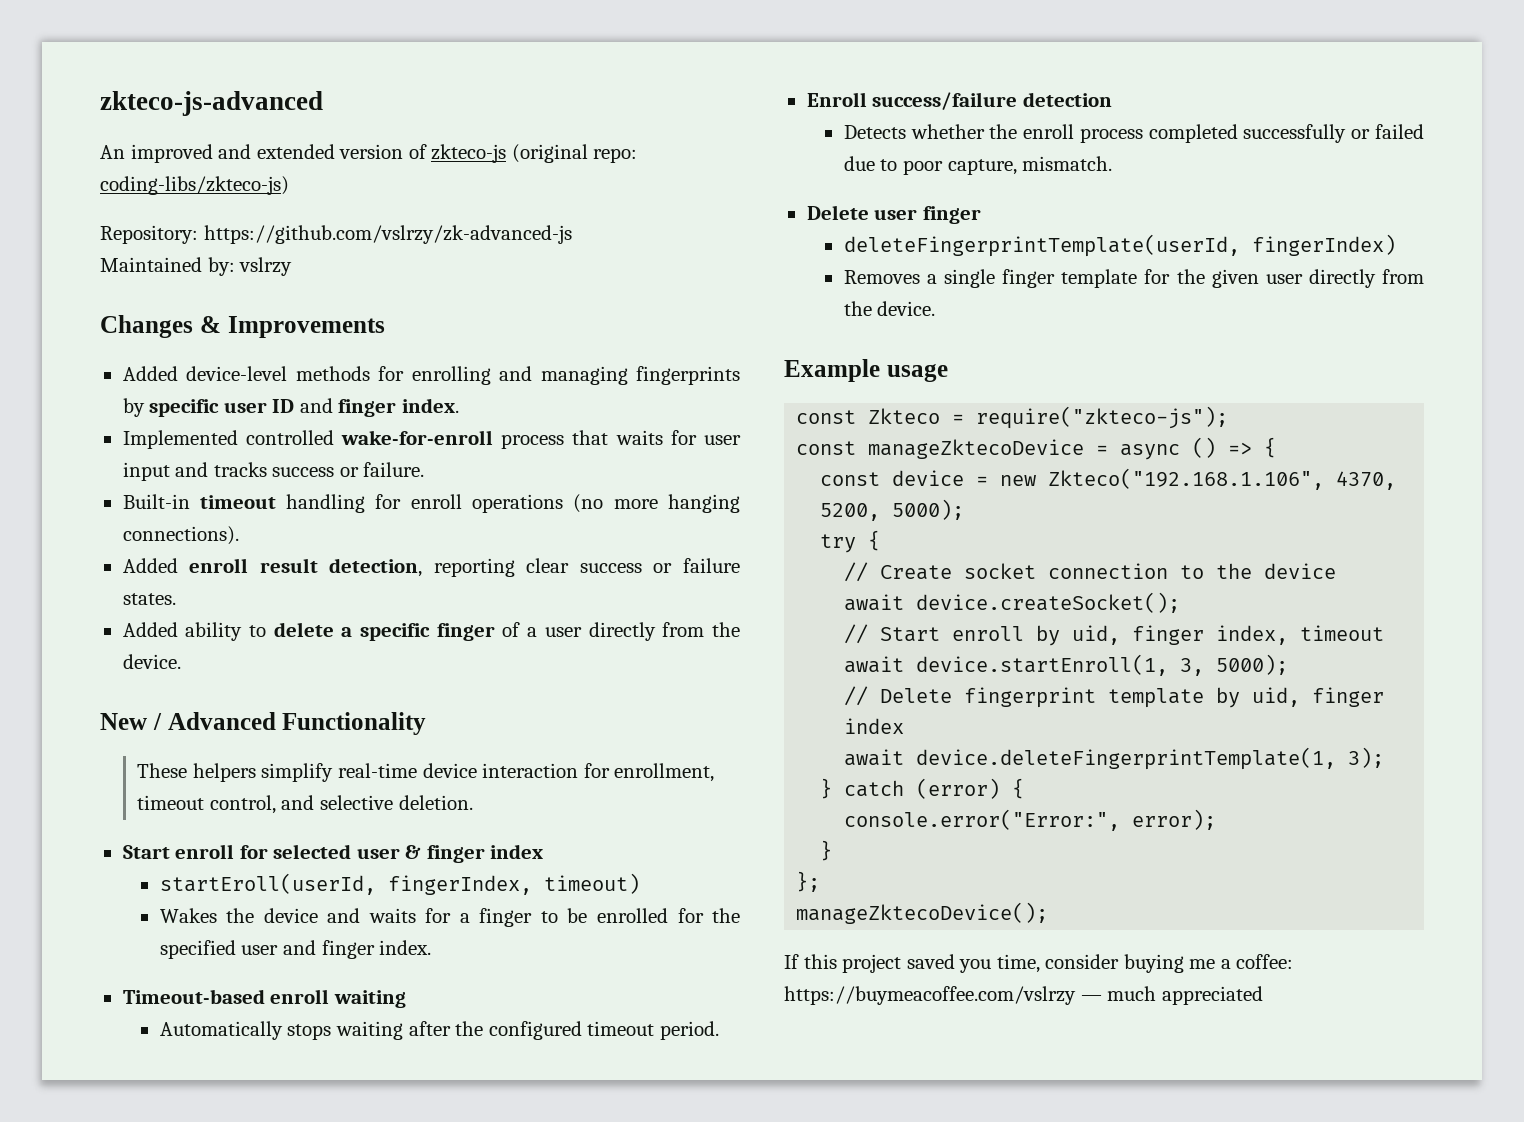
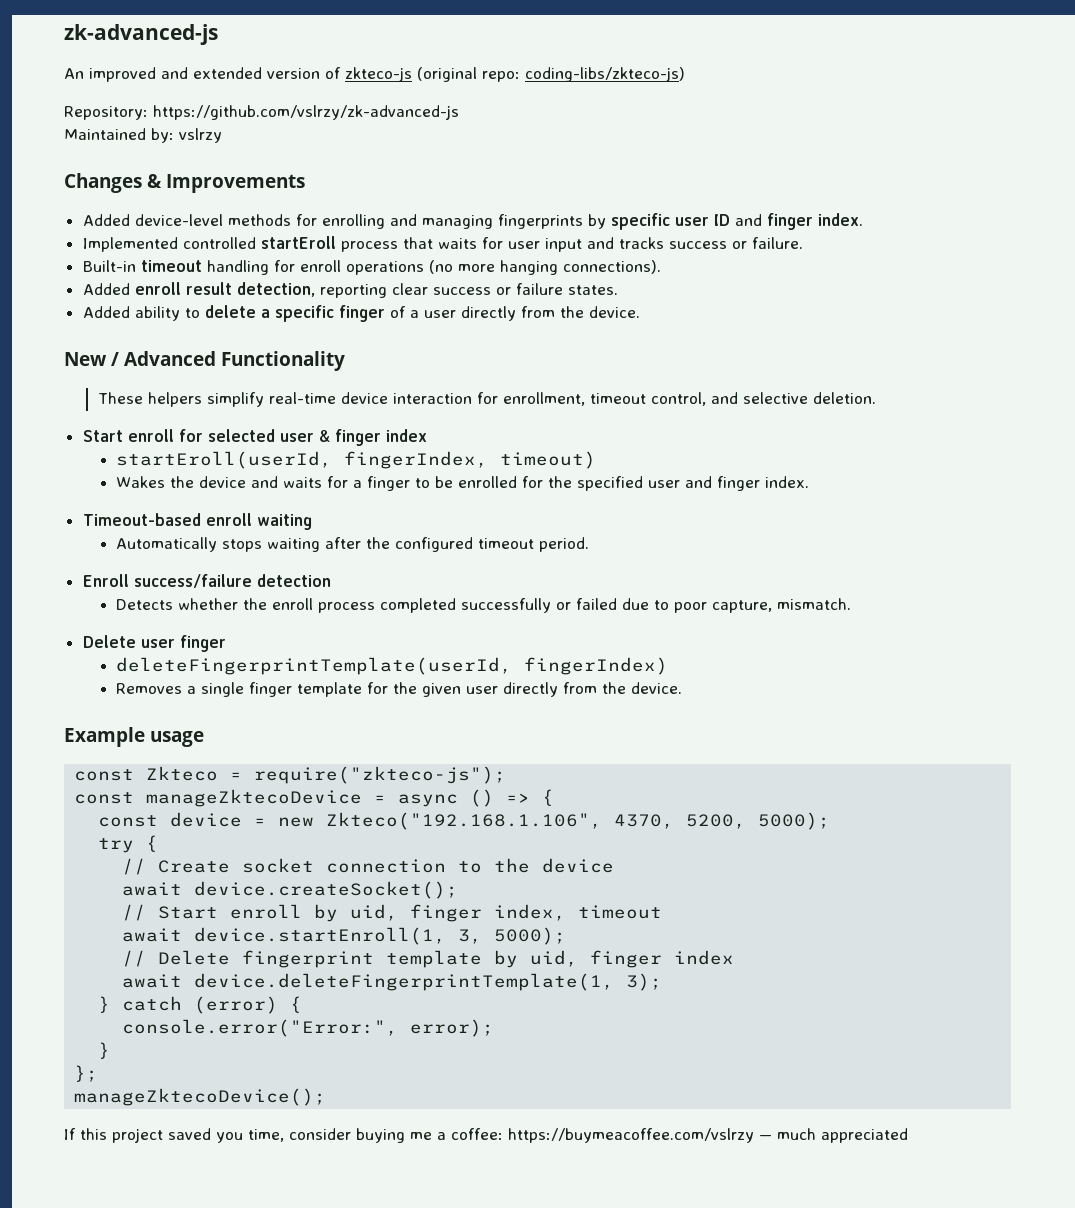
- zkteco-js-advanced
+ zk-advanced-js
- Implemented controlled wake-for-enroll process that waits for user input and tracks success or failure.
+ Implemented controlled startEroll process that waits for user input and tracks success or failure.

